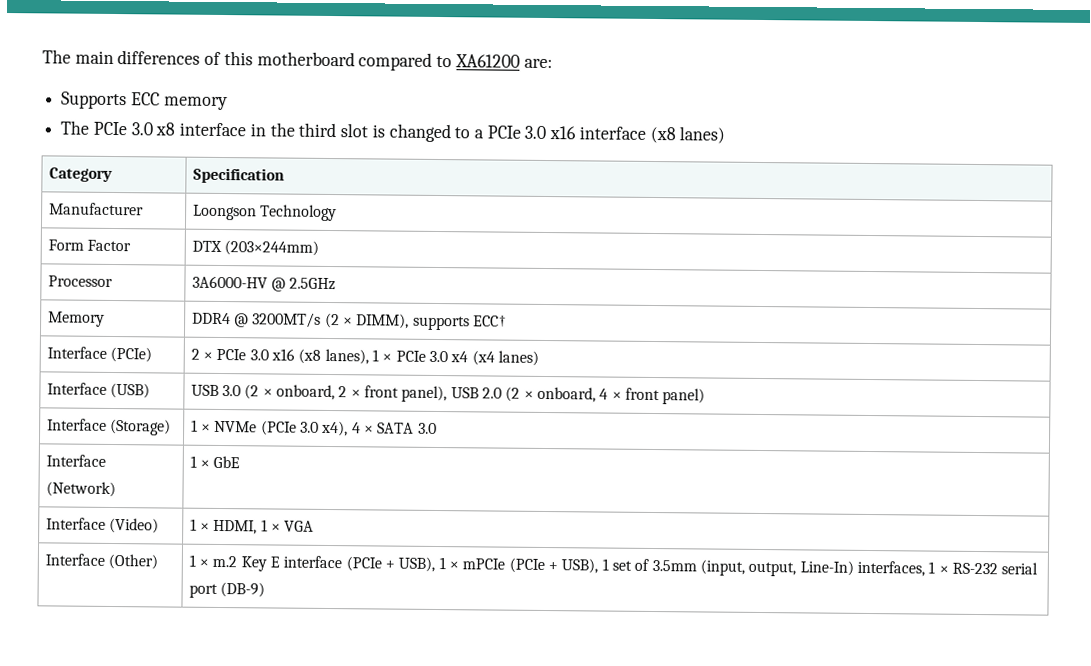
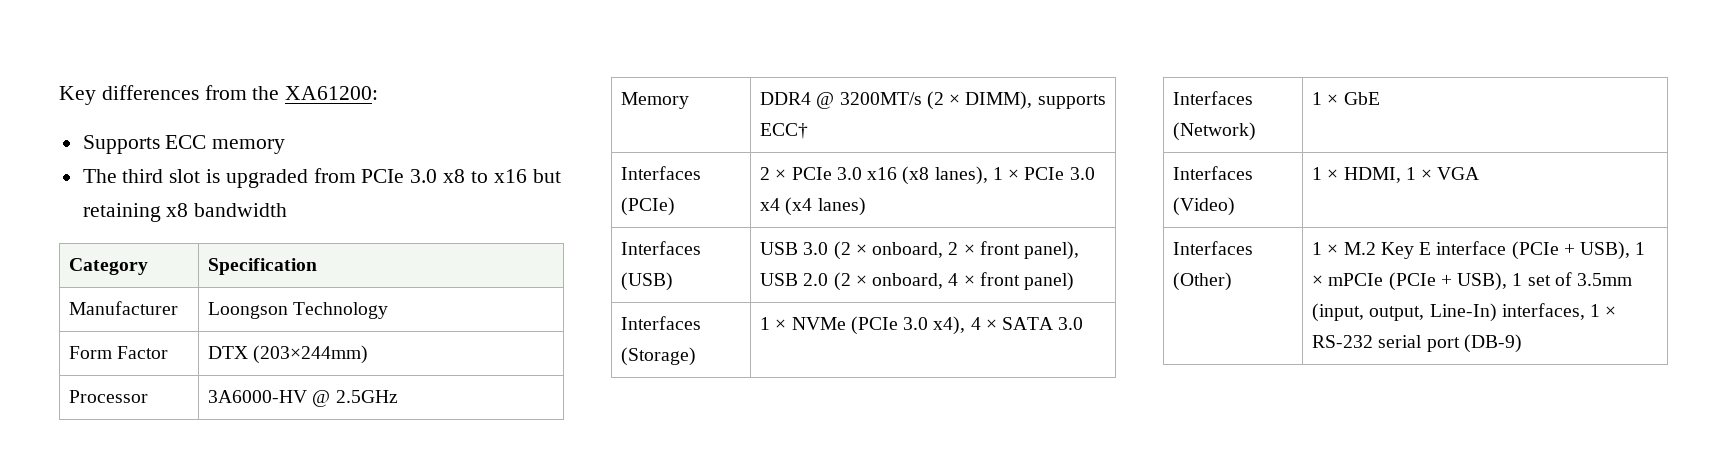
- The main differences of this motherboard compared to XA61200 are:
+ Key differences from the XA61200:
  Supports ECC memory
- The PCIe 3.0 x8 interface in the third slot is changed to a PCIe 3.0 x16 interface (x8 lanes)
+ The third slot is upgraded from PCIe 3.0 x8 to x16 but retaining x8 bandwidth
- Interface (PCIe) | 2 × PCIe 3.0 x16 (x8 lanes), 1 × PCIe 3.0 x4 (x4 lanes)
+ Interfaces (PCIe) | 2 × PCIe 3.0 x16 (x8 lanes), 1 × PCIe 3.0 x4 (x4 lanes)
- Interface (USB) | USB 3.0 (2 × onboard, 2 × front panel), USB 2.0 (2 × onboard, 4 × front panel)
+ Interfaces (USB) | USB 3.0 (2 × onboard, 2 × front panel), USB 2.0 (2 × onboard, 4 × front panel)
- Interface (Storage) | 1 × NVMe (PCIe 3.0 x4), 4 × SATA 3.0
+ Interfaces (Storage) | 1 × NVMe (PCIe 3.0 x4), 4 × SATA 3.0
- Interface (Network) | 1 × GbE
+ Interfaces (Network) | 1 × GbE
- Interface (Video) | 1 × HDMI, 1 × VGA
+ Interfaces (Video) | 1 × HDMI, 1 × VGA
- Interface (Other) | 1 × m.2 Key E interface (PCIe + USB), 1 × mPCIe (PCIe + USB), 1 set of 3.5mm (input, output, Line-In) interfaces, 1 × RS-232 serial port (DB-9)
+ Interfaces (Other) | 1 × M.2 Key E interface (PCIe + USB), 1 × mPCIe (PCIe + USB), 1 set of 3.5mm (input, output, Line-In) interfaces, 1 × RS-232 serial port (DB-9)

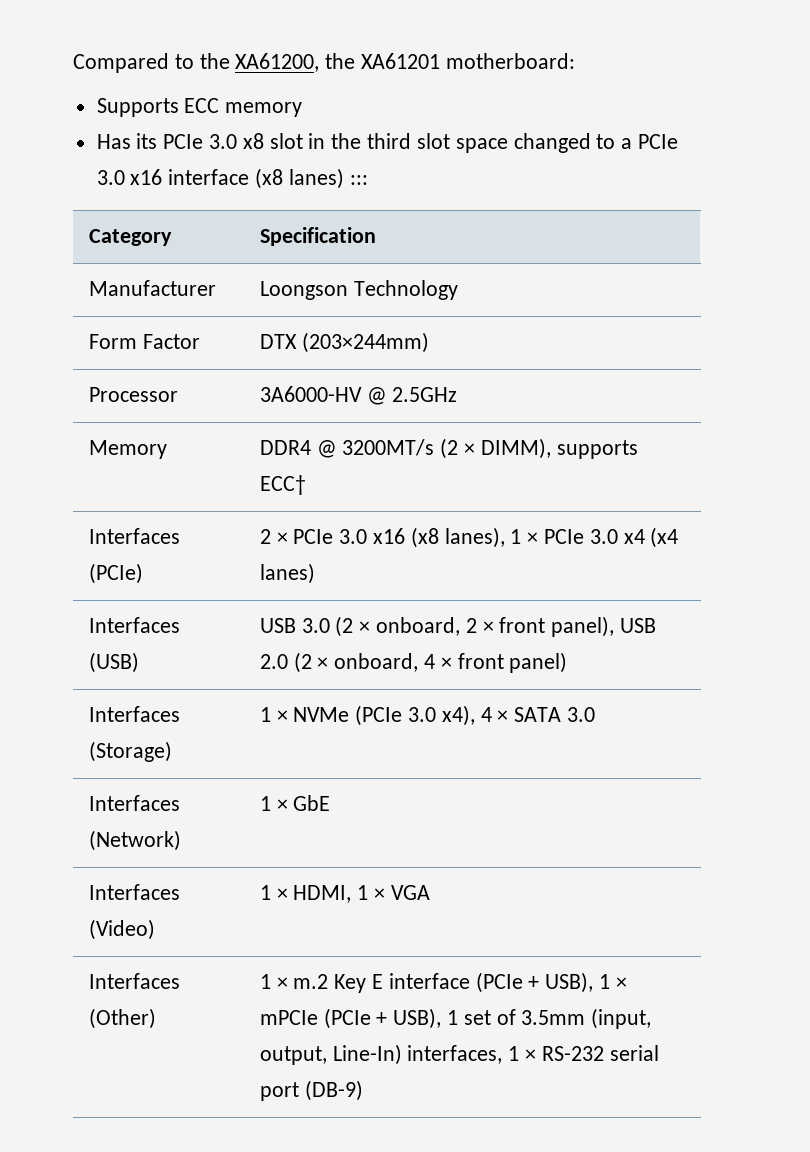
- Key differences from the XA61200:
+ Compared to the XA61200, the XA61201 motherboard:
  Supports ECC memory
- The third slot is upgraded from PCIe 3.0 x8 to x16 but retaining x8 bandwidth
+ Has its PCIe 3.0 x8 slot in the third slot space changed to a PCIe 3.0 x16 interface (x8 lanes) :::
- Interfaces (Other) | 1 × M.2 Key E interface (PCIe + USB), 1 × mPCIe (PCIe + USB), 1 set of 3.5mm (input, output, Line-In) interfaces, 1 × RS-232 serial port (DB-9)
+ Interfaces (Other) | 1 × m.2 Key E interface (PCIe + USB), 1 × mPCIe (PCIe + USB), 1 set of 3.5mm (input, output, Line-In) interfaces, 1 × RS-232 serial port (DB-9)

